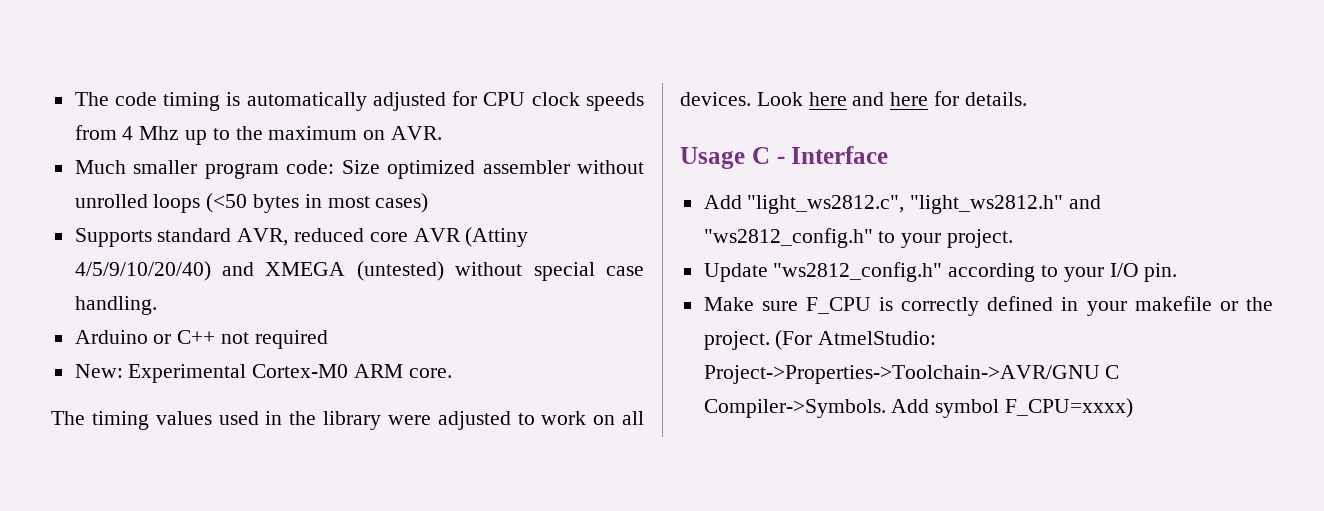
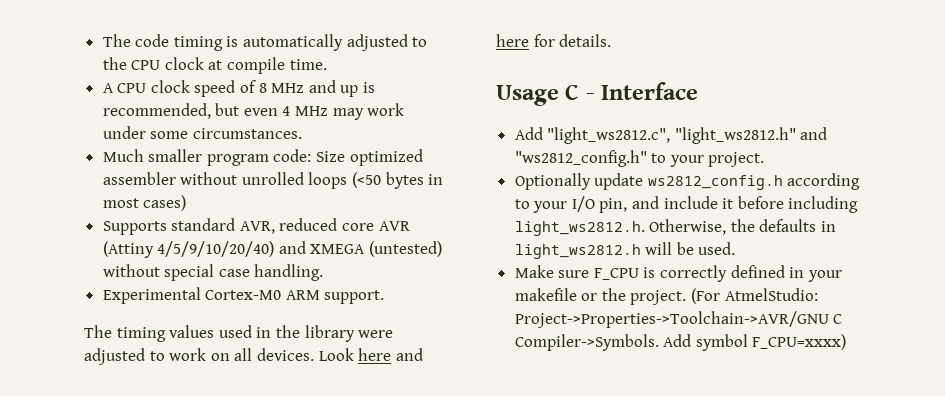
- The code timing is automatically adjusted for CPU clock speeds from 4 Mhz up to the maximum on AVR.
+ The code timing is automatically adjusted to the CPU clock at compile time.
+ A CPU clock speed of 8 MHz and up is recommended, but even 4 MHz may work under some circumstances.
- Arduino or C++ not required
- New: Experimental Cortex-M0 ARM core.
+ Experimental Cortex-M0 ARM support.
- Update "ws2812_config.h" according to your I/O pin.
+ Optionally update ws2812_config.h according to your I/O pin, and include it before including light_ws2812.h. Otherwise, the defaults in light_ws2812.h will be used.

